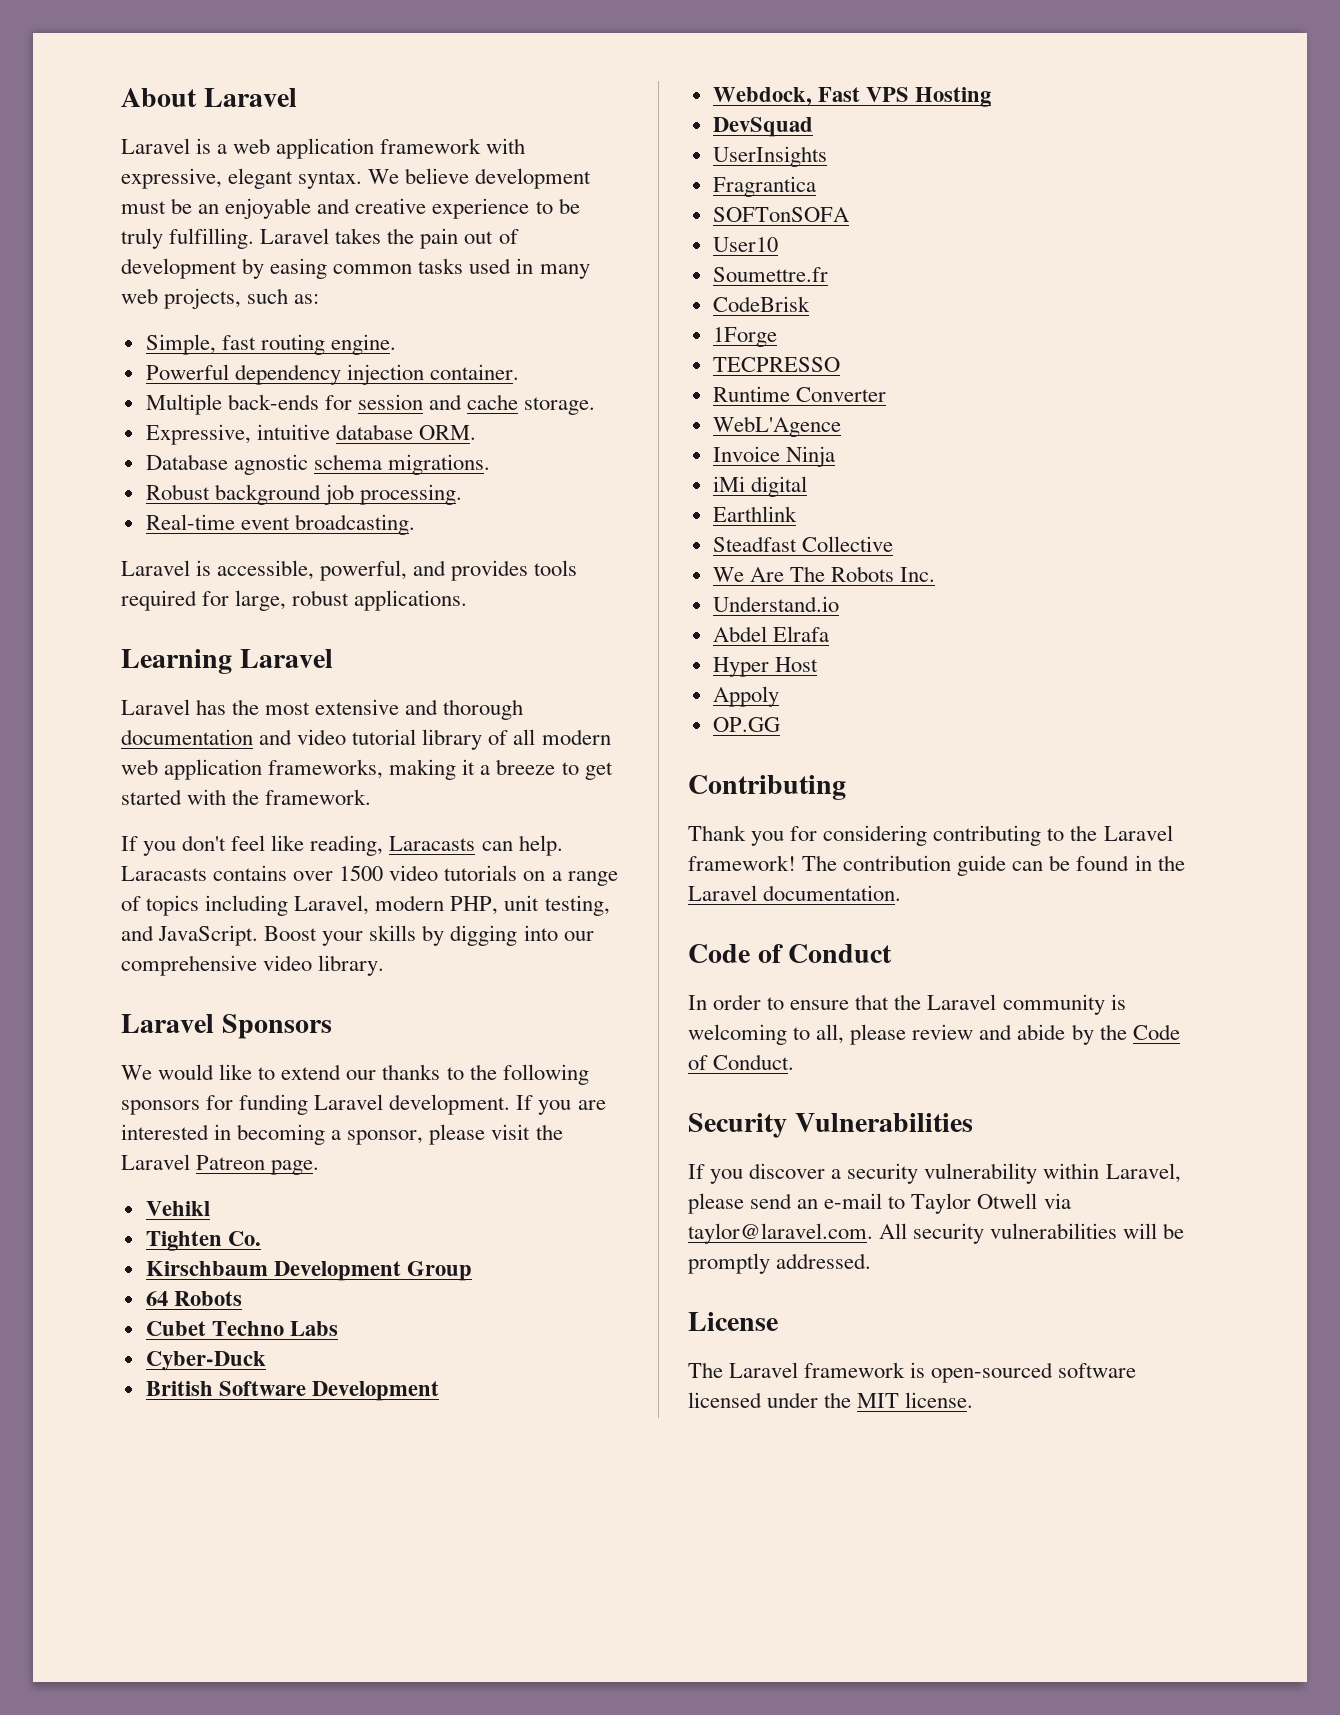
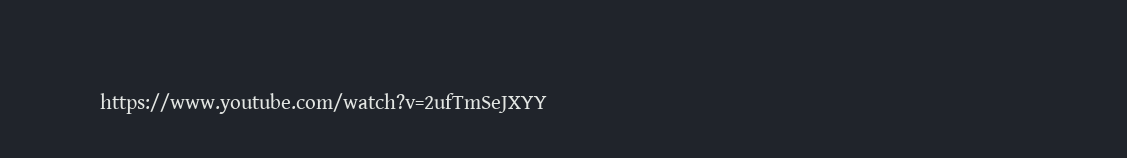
- About Laravel
- Laravel is a web application framework with expressive, elegant syntax. We believe development must be an enjoyable and creative experience to be truly fulfilling. Laravel takes the pain out of development by easing common tasks used in many web projects, such as:
- Simple, fast routing engine.
- Powerful dependency injection container.
- Multiple back-ends for session and cache storage.
- Expressive, intuitive database ORM.
- Database agnostic schema migrations.
- Robust background job processing.
- Real-time event broadcasting.
- Laravel is accessible, powerful, and provides tools required for large, robust applications.
- Learning Laravel
- Laravel has the most extensive and thorough documentation and video tutorial library of all modern web application frameworks, making it a breeze to get started with the framework.
- If you don't feel like reading, Laracasts can help. Laracasts contains over 1500 video tutorials on a range of topics including Laravel, modern PHP, unit testing, and JavaScript. Boost your skills by digging into our comprehensive video library.
- Laravel Sponsors
- We would like to extend our thanks to the following sponsors for funding Laravel development. If you are interested in becoming a sponsor, please visit the Laravel Patreon page.
- Vehikl
- Tighten Co.
- Kirschbaum Development Group
- 64 Robots
- Cubet Techno Labs
- Cyber-Duck
- British Software Development
- Webdock, Fast VPS Hosting
- DevSquad
- UserInsights
- Fragrantica
- SOFTonSOFA
- User10
- Soumettre.fr
- CodeBrisk
- 1Forge
- TECPRESSO
- Runtime Converter
- WebL'Agence
- Invoice Ninja
- iMi digital
- Earthlink
- Steadfast Collective
- We Are The Robots Inc.
- Understand.io
- Abdel Elrafa
- Hyper Host
- Appoly
- OP.GG
- Contributing
- Thank you for considering contributing to the Laravel framework! The contribution guide can be found in the Laravel documentation.
- Code of Conduct
- In order to ensure that the Laravel community is welcoming to all, please review and abide by the Code of Conduct.
- Security Vulnerabilities
- If you discover a security vulnerability within Laravel, please send an e-mail to Taylor Otwell via taylor@laravel.com. All security vulnerabilities will be promptly addressed.
- License
- The Laravel framework is open-sourced software licensed under the MIT license.
+ https://www.youtube.com/watch?v=2ufTmSeJXYY

